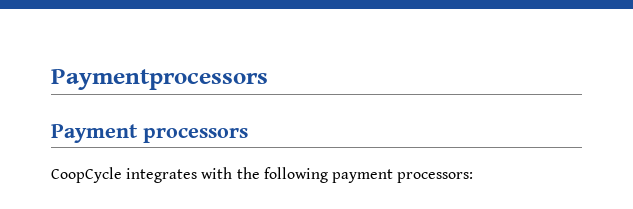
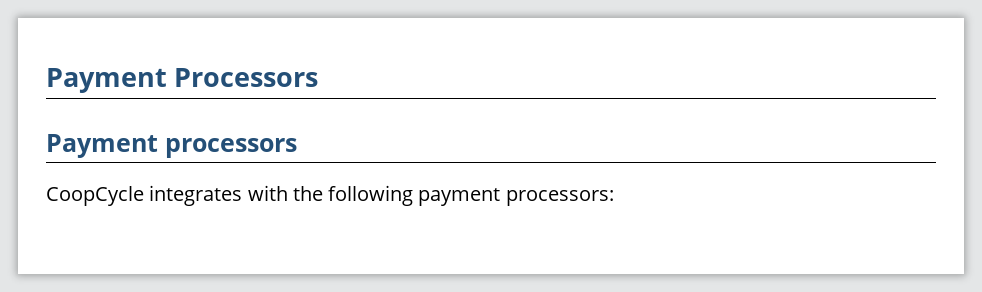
- Paymentprocessors
+ Payment Processors

